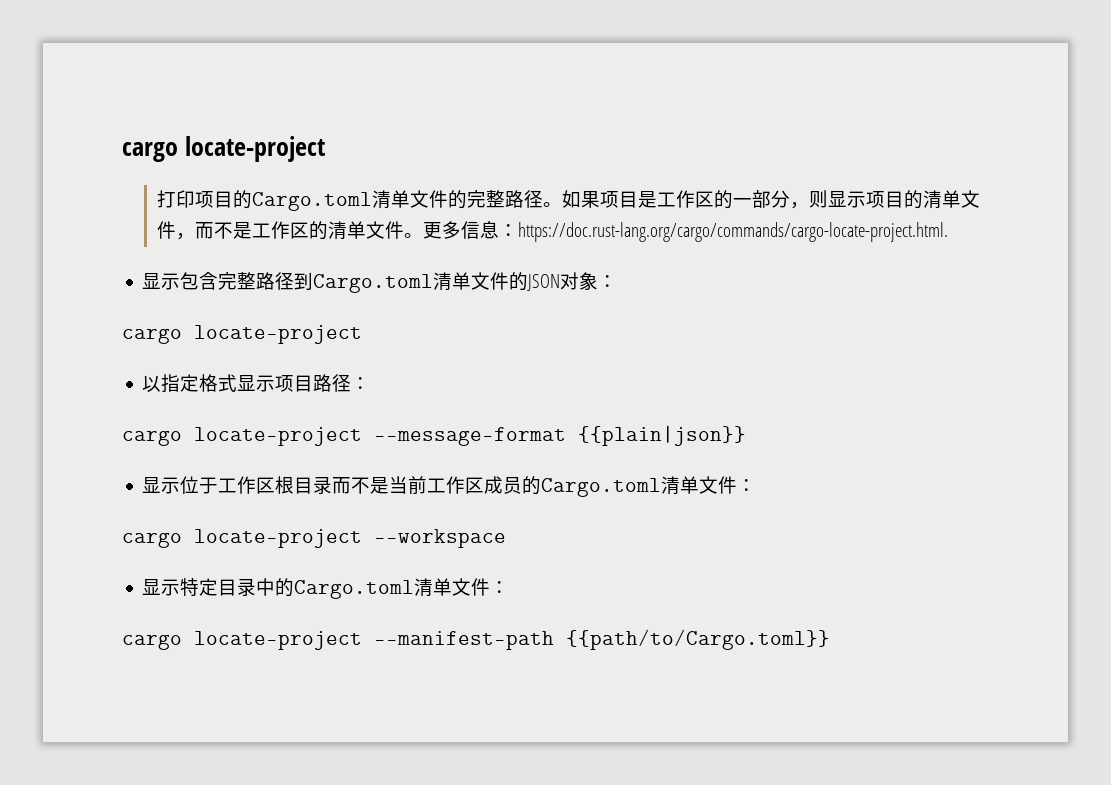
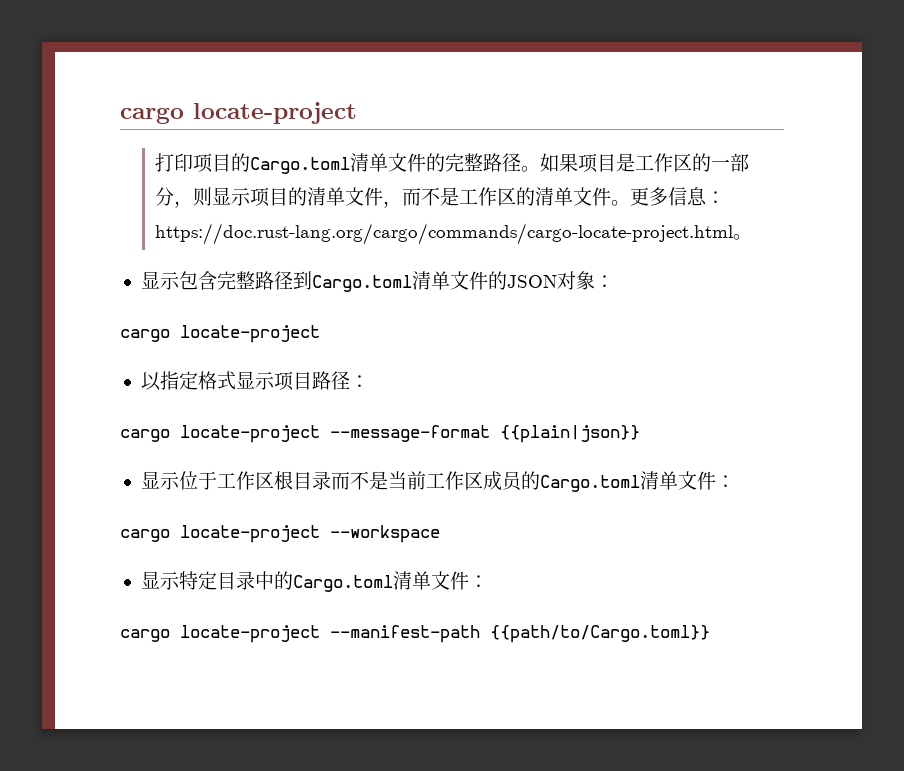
- 更多信息：https://doc.rust-lang.org/cargo/commands/cargo-locate-project.html.
+ 更多信息：https://doc.rust-lang.org/cargo/commands/cargo-locate-project.html。

